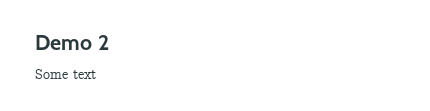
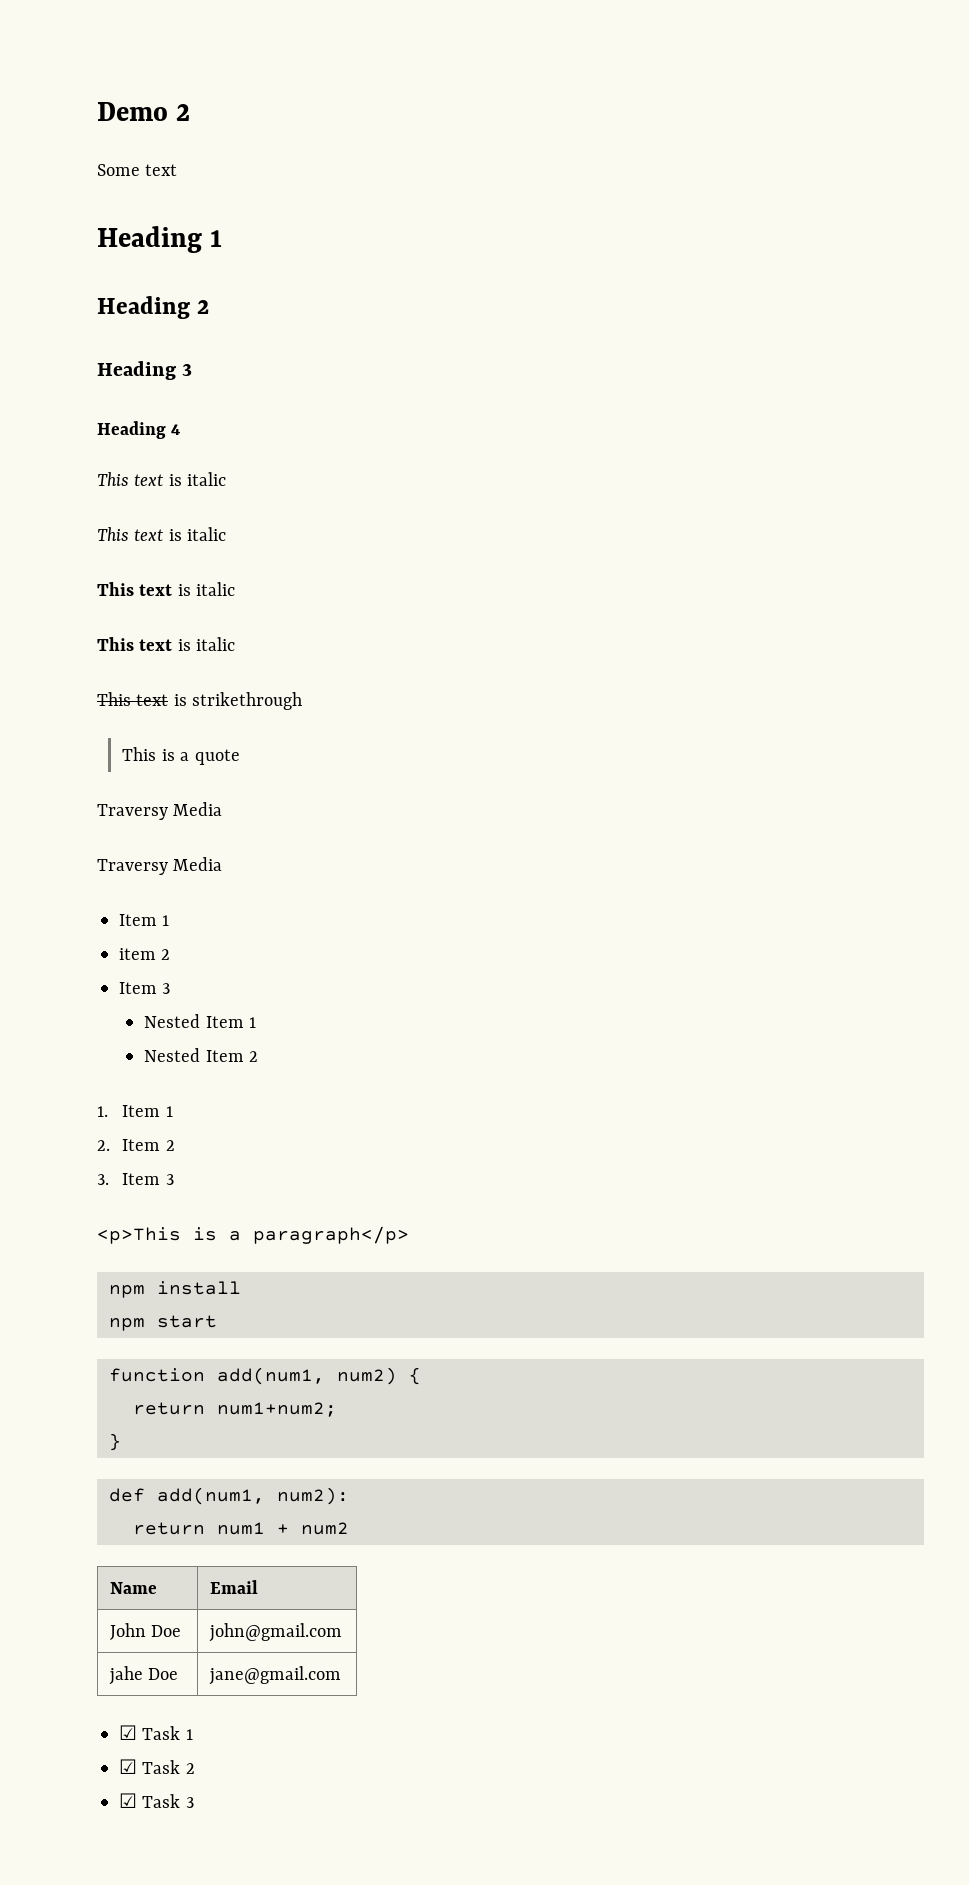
+ Heading 1
+ Heading 2
+ Heading 3
+ Heading 4
+ This text is italic
+ This text is italic
+ This text is italic
+ This text is italic
+ This text is strikethrough
+ This is a quote
+ Traversy Media
+ Traversy Media
+ Item 1
+ item 2
+ Item 3
+ Nested Item 1
+ Nested Item 2
+ 1. Item 1
+ 2. Item 2
+ 3. Item 3
+ <p>This is a paragraph</p>
+ npm install
+ npm start
+ function add(num1, num2) {
+ return num1+num2;
+ }
+ def add(num1, num2):
+ return num1 + num2
+ Name | Email
+ John Doe | john@gmail.com
+ jahe Doe | jane@gmail.com
+ ☑ Task 1
+ ☑ Task 2
+ ☑ Task 3

